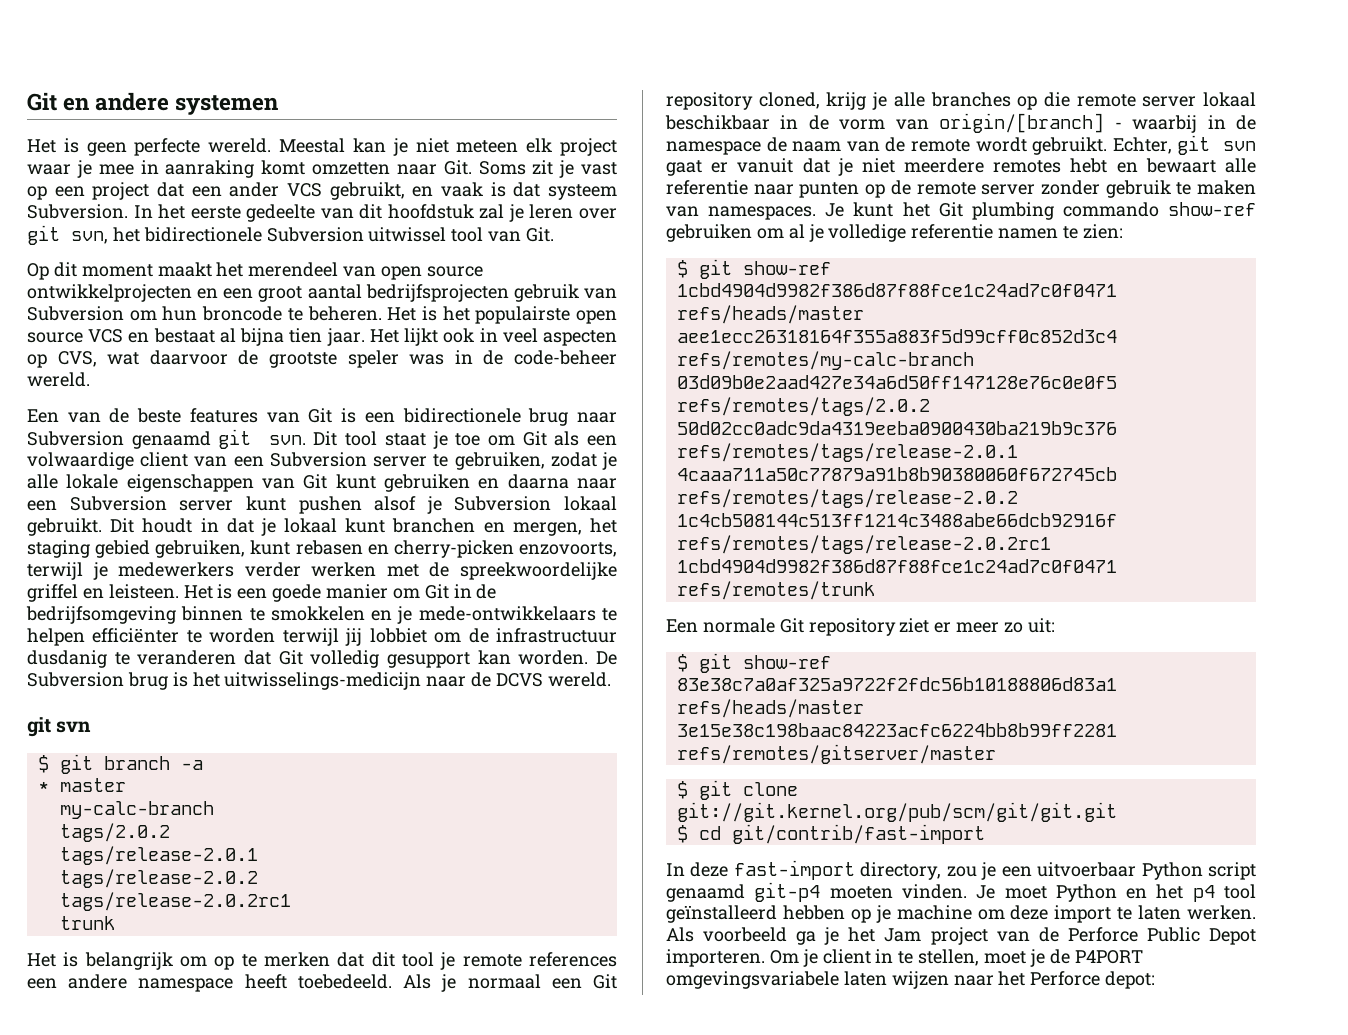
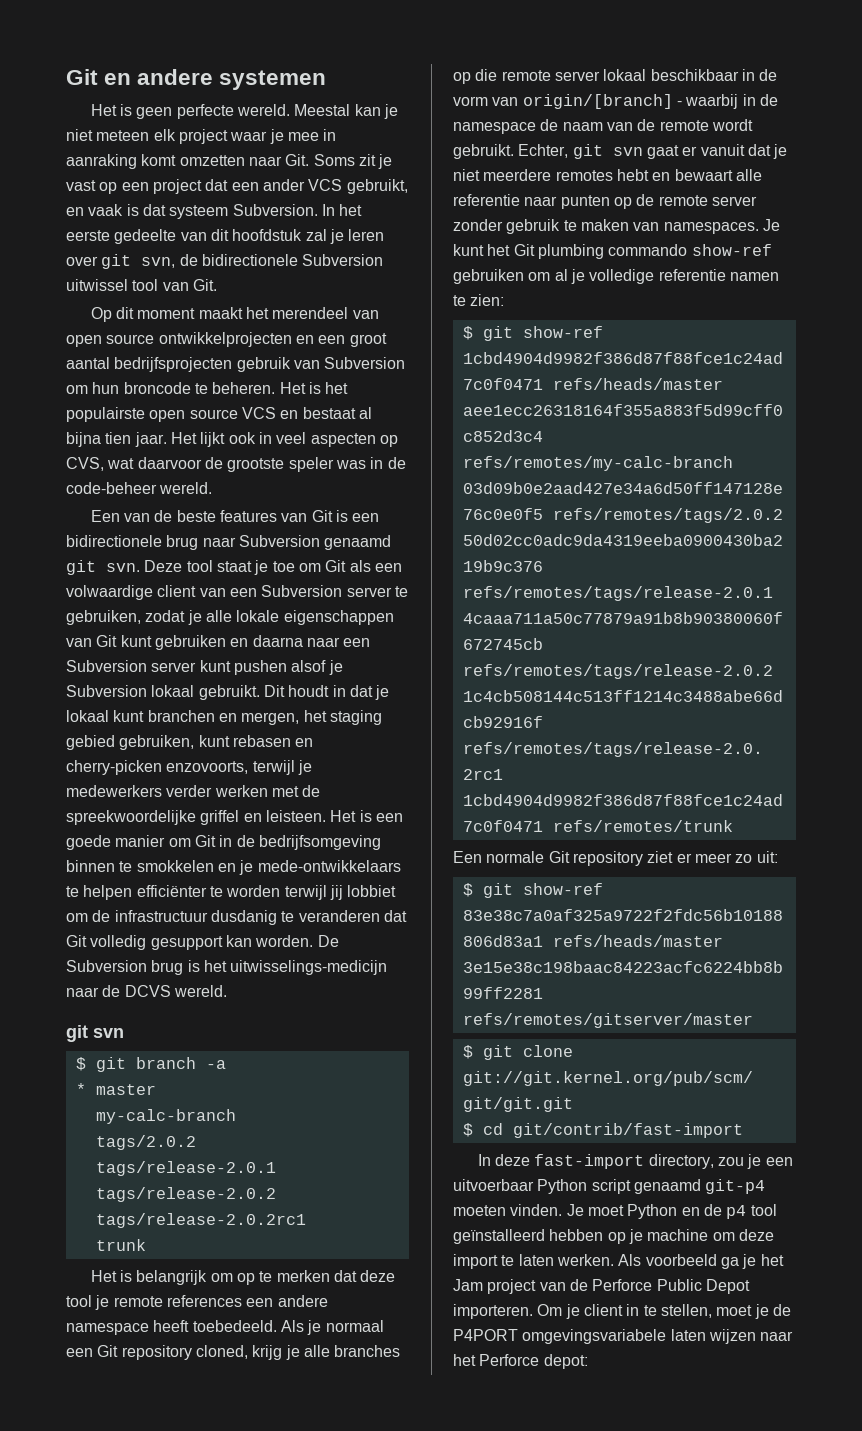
- In het eerste gedeelte van dit hoofdstuk zal je leren over git svn, het bidirectionele Subversion uitwissel tool van Git.
+ In het eerste gedeelte van dit hoofdstuk zal je leren over git svn, de bidirectionele Subversion uitwissel tool van Git.
- Dit tool staat je toe om Git als een volwaardige client van een Subversion server te gebruiken, zodat je alle lokale eigenschappen van Git kunt gebruiken en daarna naar een Subversion server kunt pushen alsof je Subversion lokaal gebruikt.
+ Deze tool staat je toe om Git als een volwaardige client van een Subversion server te gebruiken, zodat je alle lokale eigenschappen van Git kunt gebruiken en daarna naar een Subversion server kunt pushen alsof je Subversion lokaal gebruikt.
- Het is belangrijk om op te merken dat dit tool je remote references een andere namespace heeft toebedeeld.
+ Het is belangrijk om op te merken dat deze tool je remote references een andere namespace heeft toebedeeld.
- Je moet Python en het p4 tool geïnstalleerd hebben op je machine om deze import te laten werken.
+ Je moet Python en de p4 tool geïnstalleerd hebben op je machine om deze import te laten werken.

